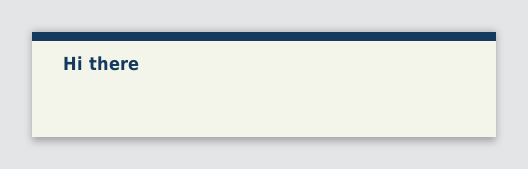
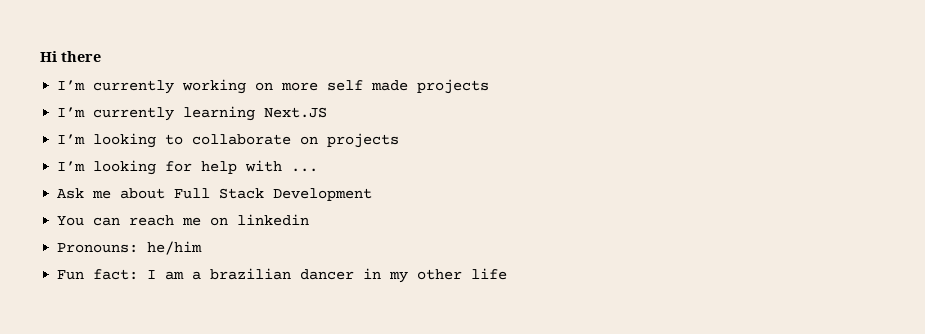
+ I’m currently working on more self made projects
+ I’m currently learning Next.JS
+ I’m looking to collaborate on projects
+ I’m looking for help with ...
+ Ask me about Full Stack Development
+ You can reach me on linkedin
+ Pronouns: he/him
+ Fun fact: I am a brazilian dancer in my other life

